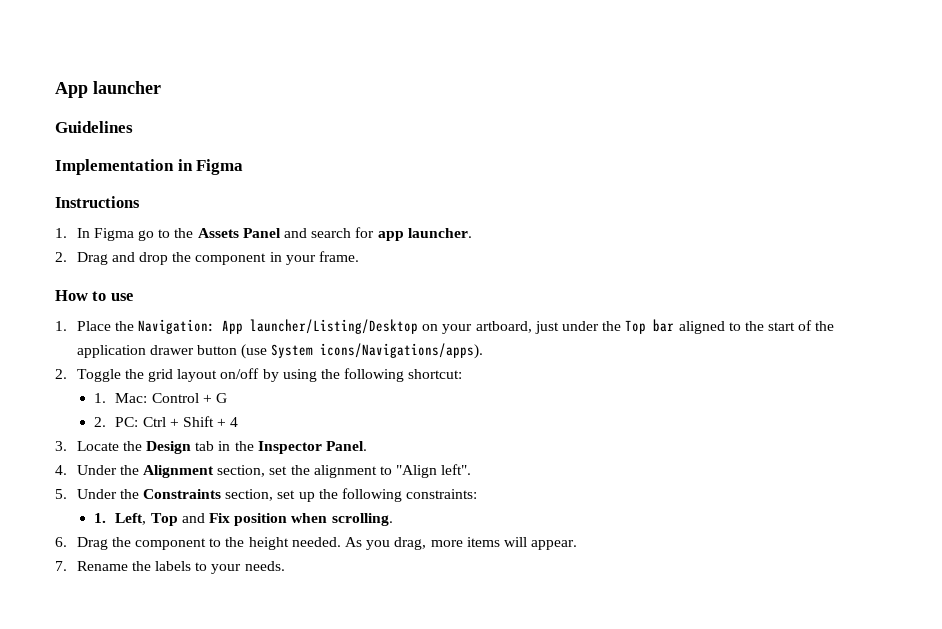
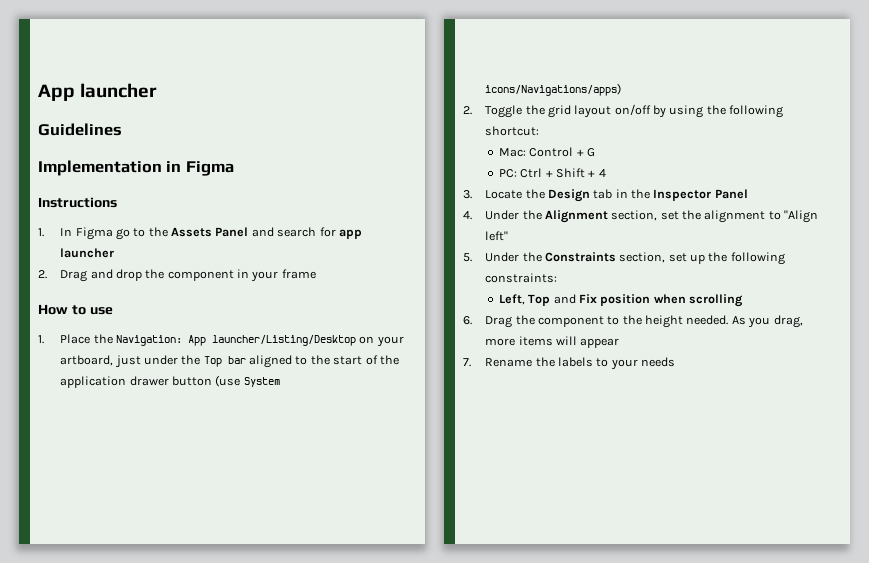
- 1. In Figma go to the Assets Panel and search for app launcher.
+ 1. In Figma go to the Assets Panel and search for app launcher
- 2. Drag and drop the component in your frame.
+ 2. Drag and drop the component in your frame
- 1. Place the Navigation: App launcher/Listing/Desktop on your artboard, just under the Top bar aligned to the start of the application drawer button (use System icons/Navigations/apps).
+ 1. Place the Navigation: App launcher/Listing/Desktop on your artboard, just under the Top bar aligned to the start of the application drawer button (use System icons/Navigations/apps)
- 1. Mac: Control + G
+ Mac: Control + G
- 2. PC: Ctrl + Shift + 4
+ PC: Ctrl + Shift + 4
- 3. Locate the Design tab in the Inspector Panel.
+ 3. Locate the Design tab in the Inspector Panel
- 4. Under the Alignment section, set the alignment to "Align left".
+ 4. Under the Alignment section, set the alignment to "Align left"
- 1. Left, Top and Fix position when scrolling.
+ Left, Top and Fix position when scrolling
- As you drag, more items will appear.
+ As you drag, more items will appear
- 7. Rename the labels to your needs.
+ 7. Rename the labels to your needs

